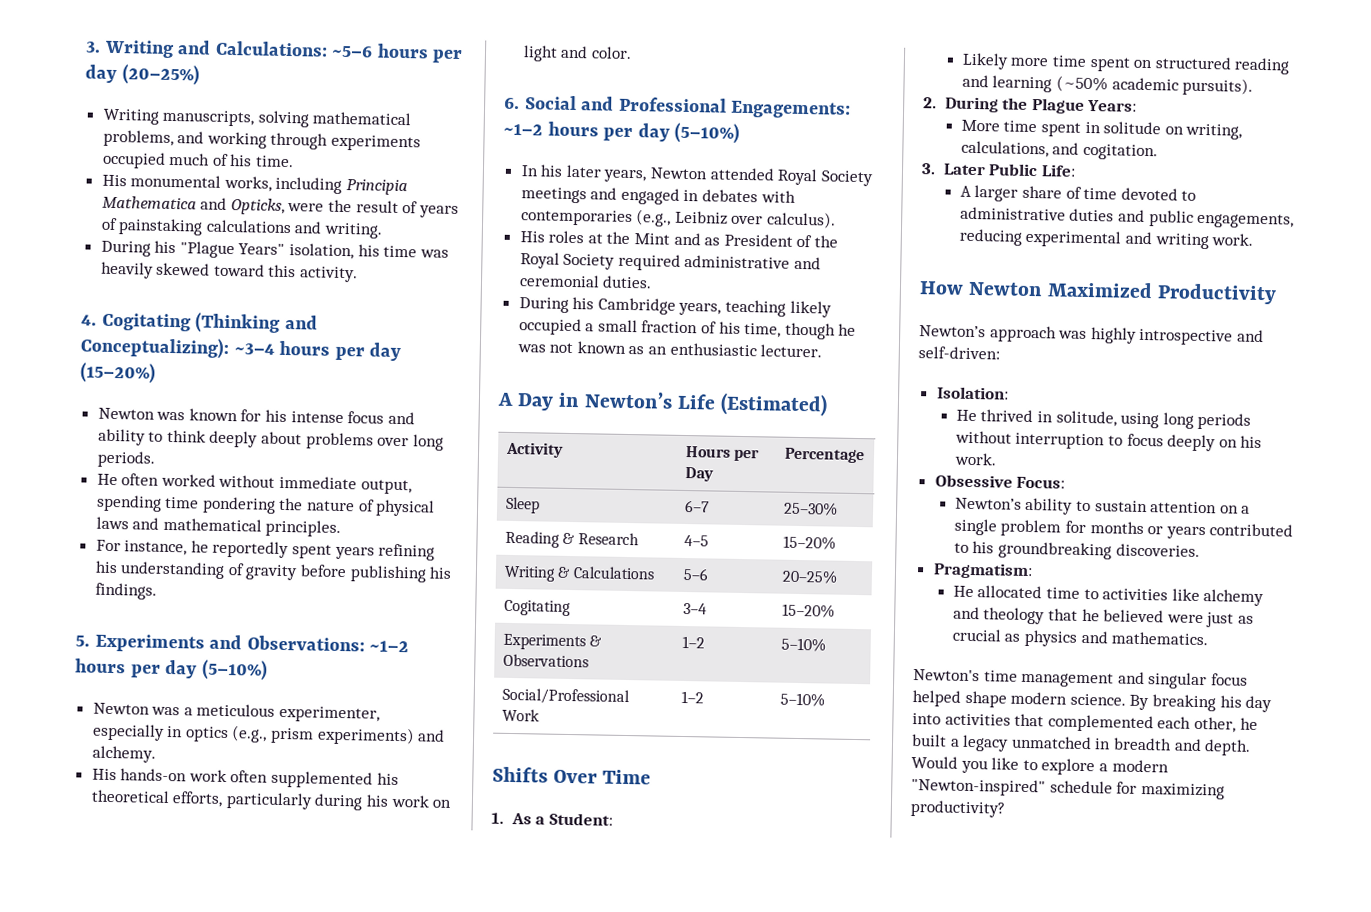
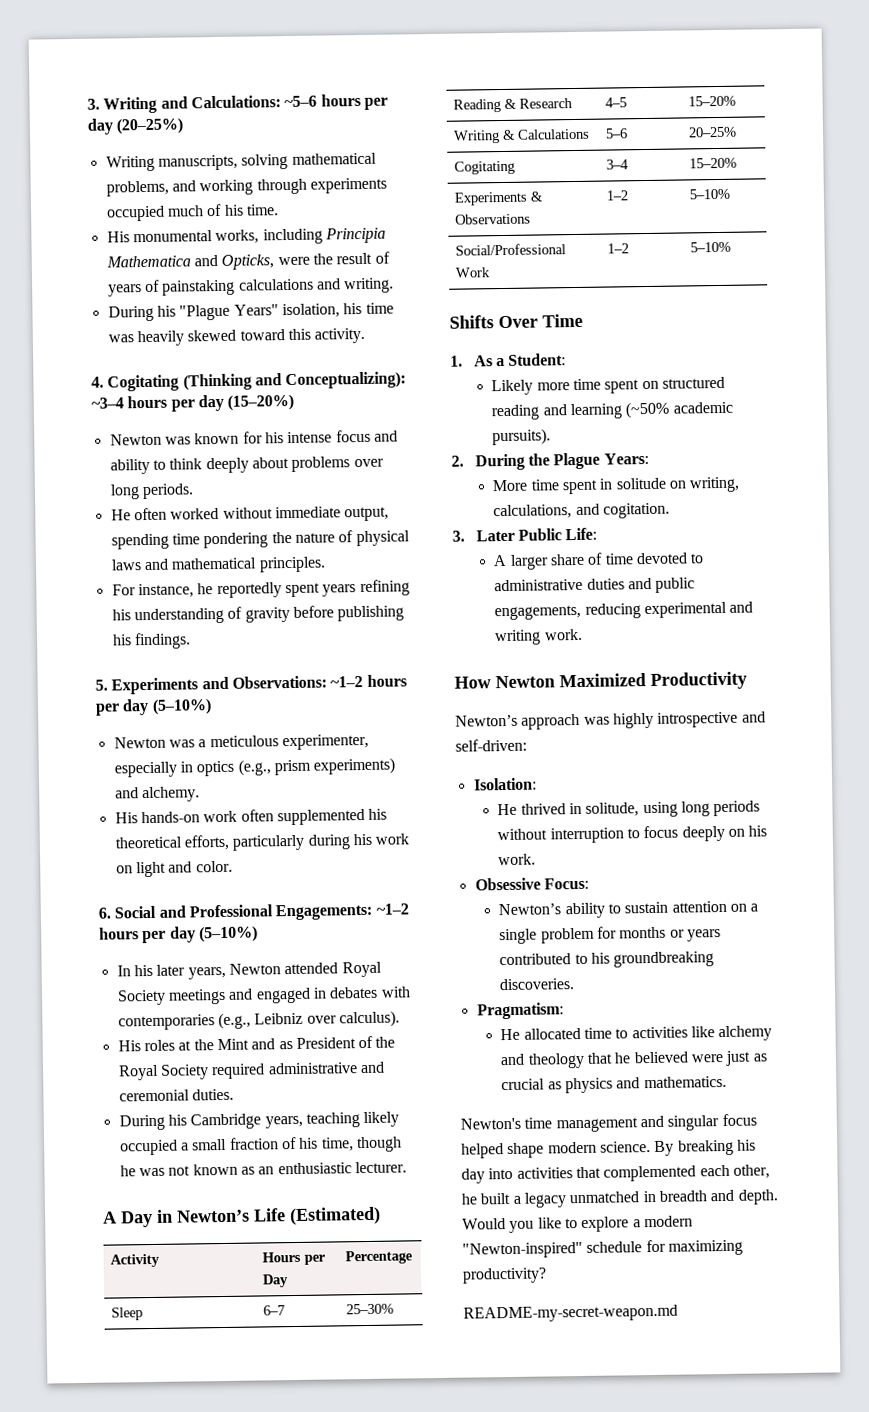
+ README-my-secret-weapon.md

